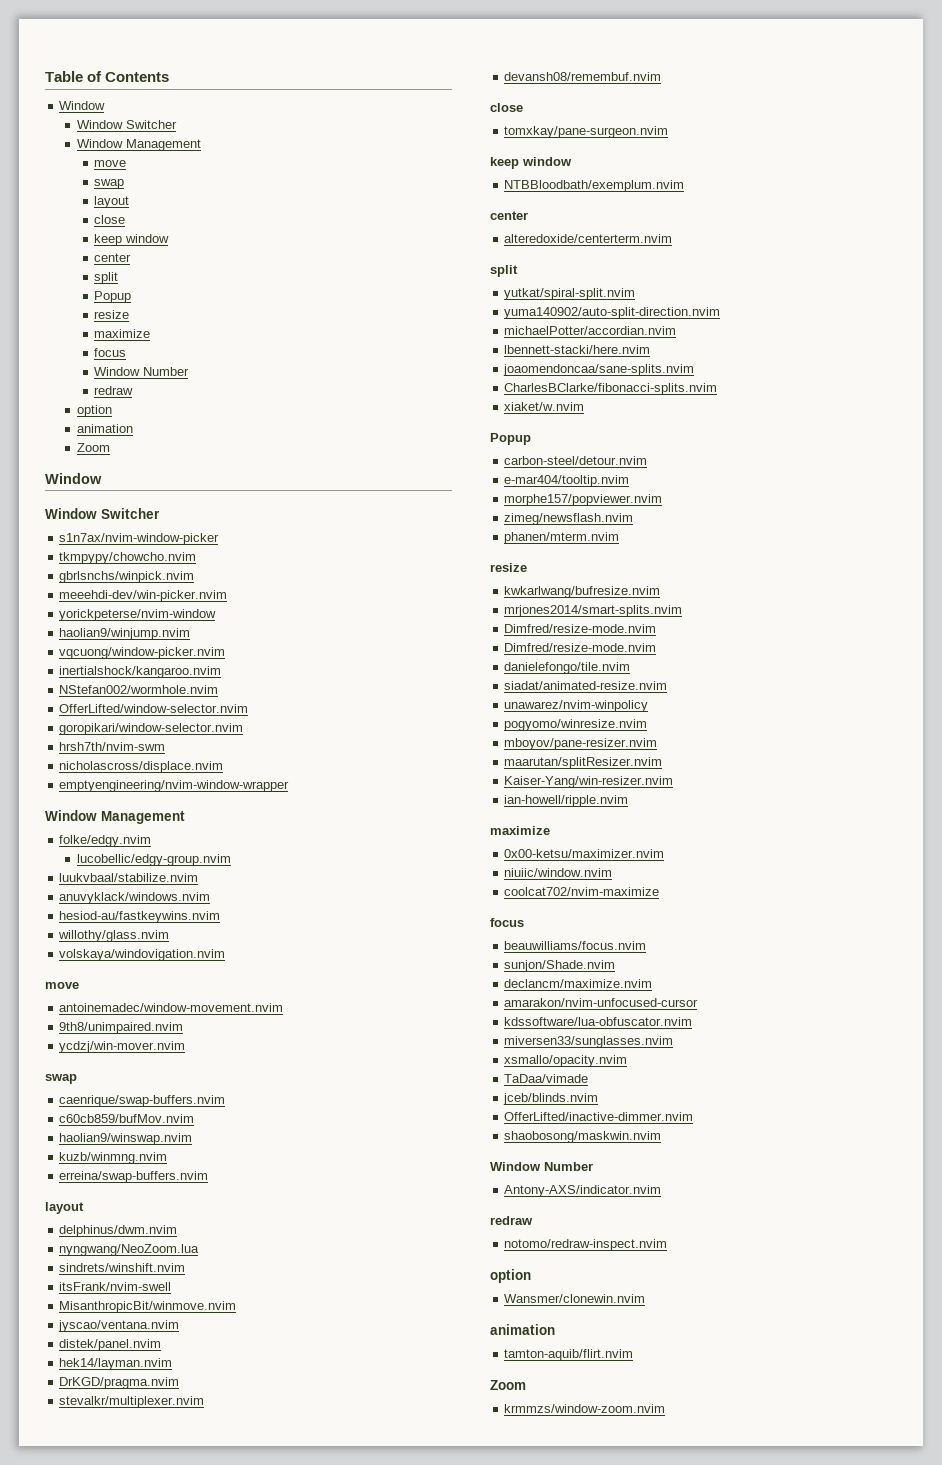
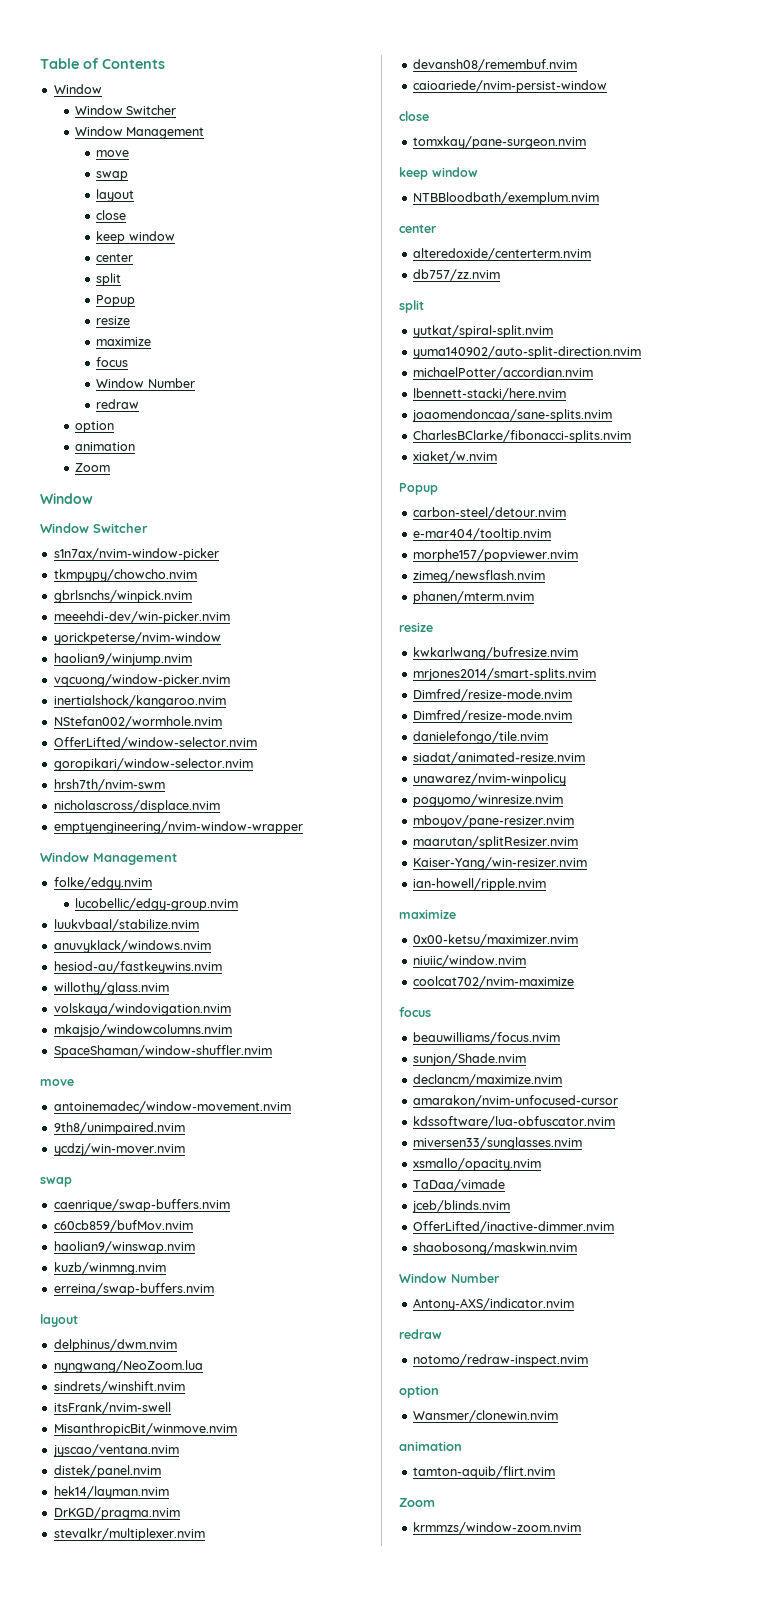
+ mkajsjo/windowcolumns.nvim
+ SpaceShaman/window-shuffler.nvim
+ caioariede/nvim-persist-window
+ db757/zz.nvim

